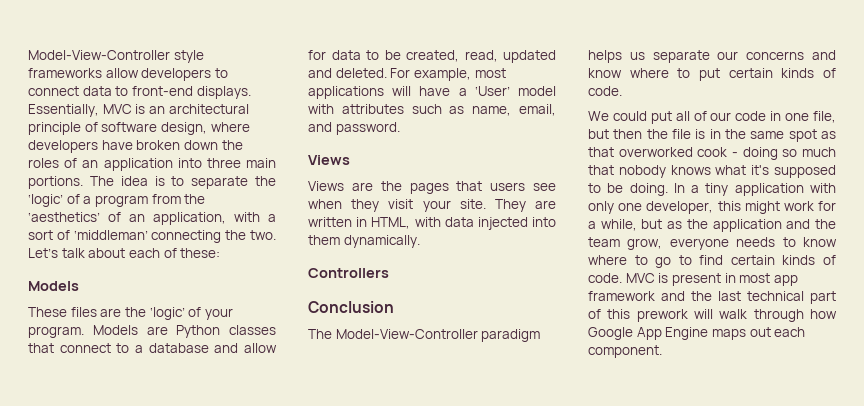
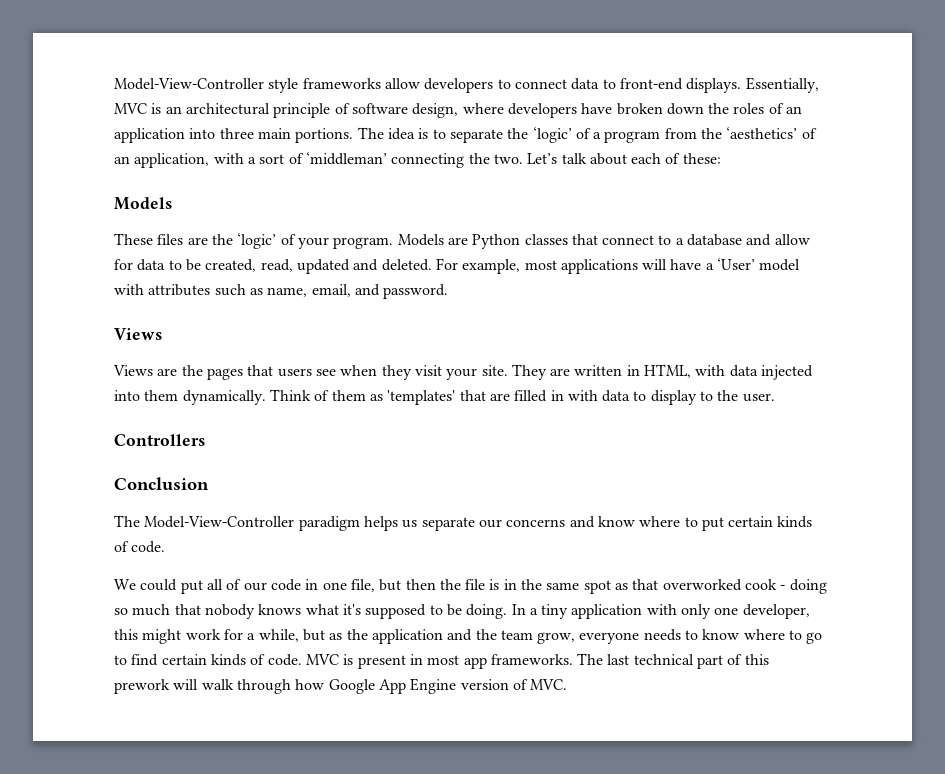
+ Think of them as 'templates' that are filled in with data to display to the user.
- MVC is present in most app framework and the last technical part of this prework will walk through how Google App Engine maps out each component.
+ MVC is present in most app frameworks. The last technical part of this prework will walk through how Google App Engine version of MVC.

